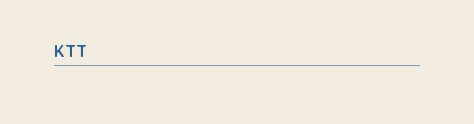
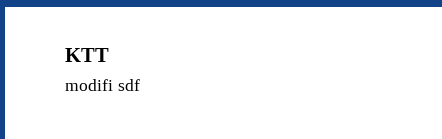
+ modifi sdf

